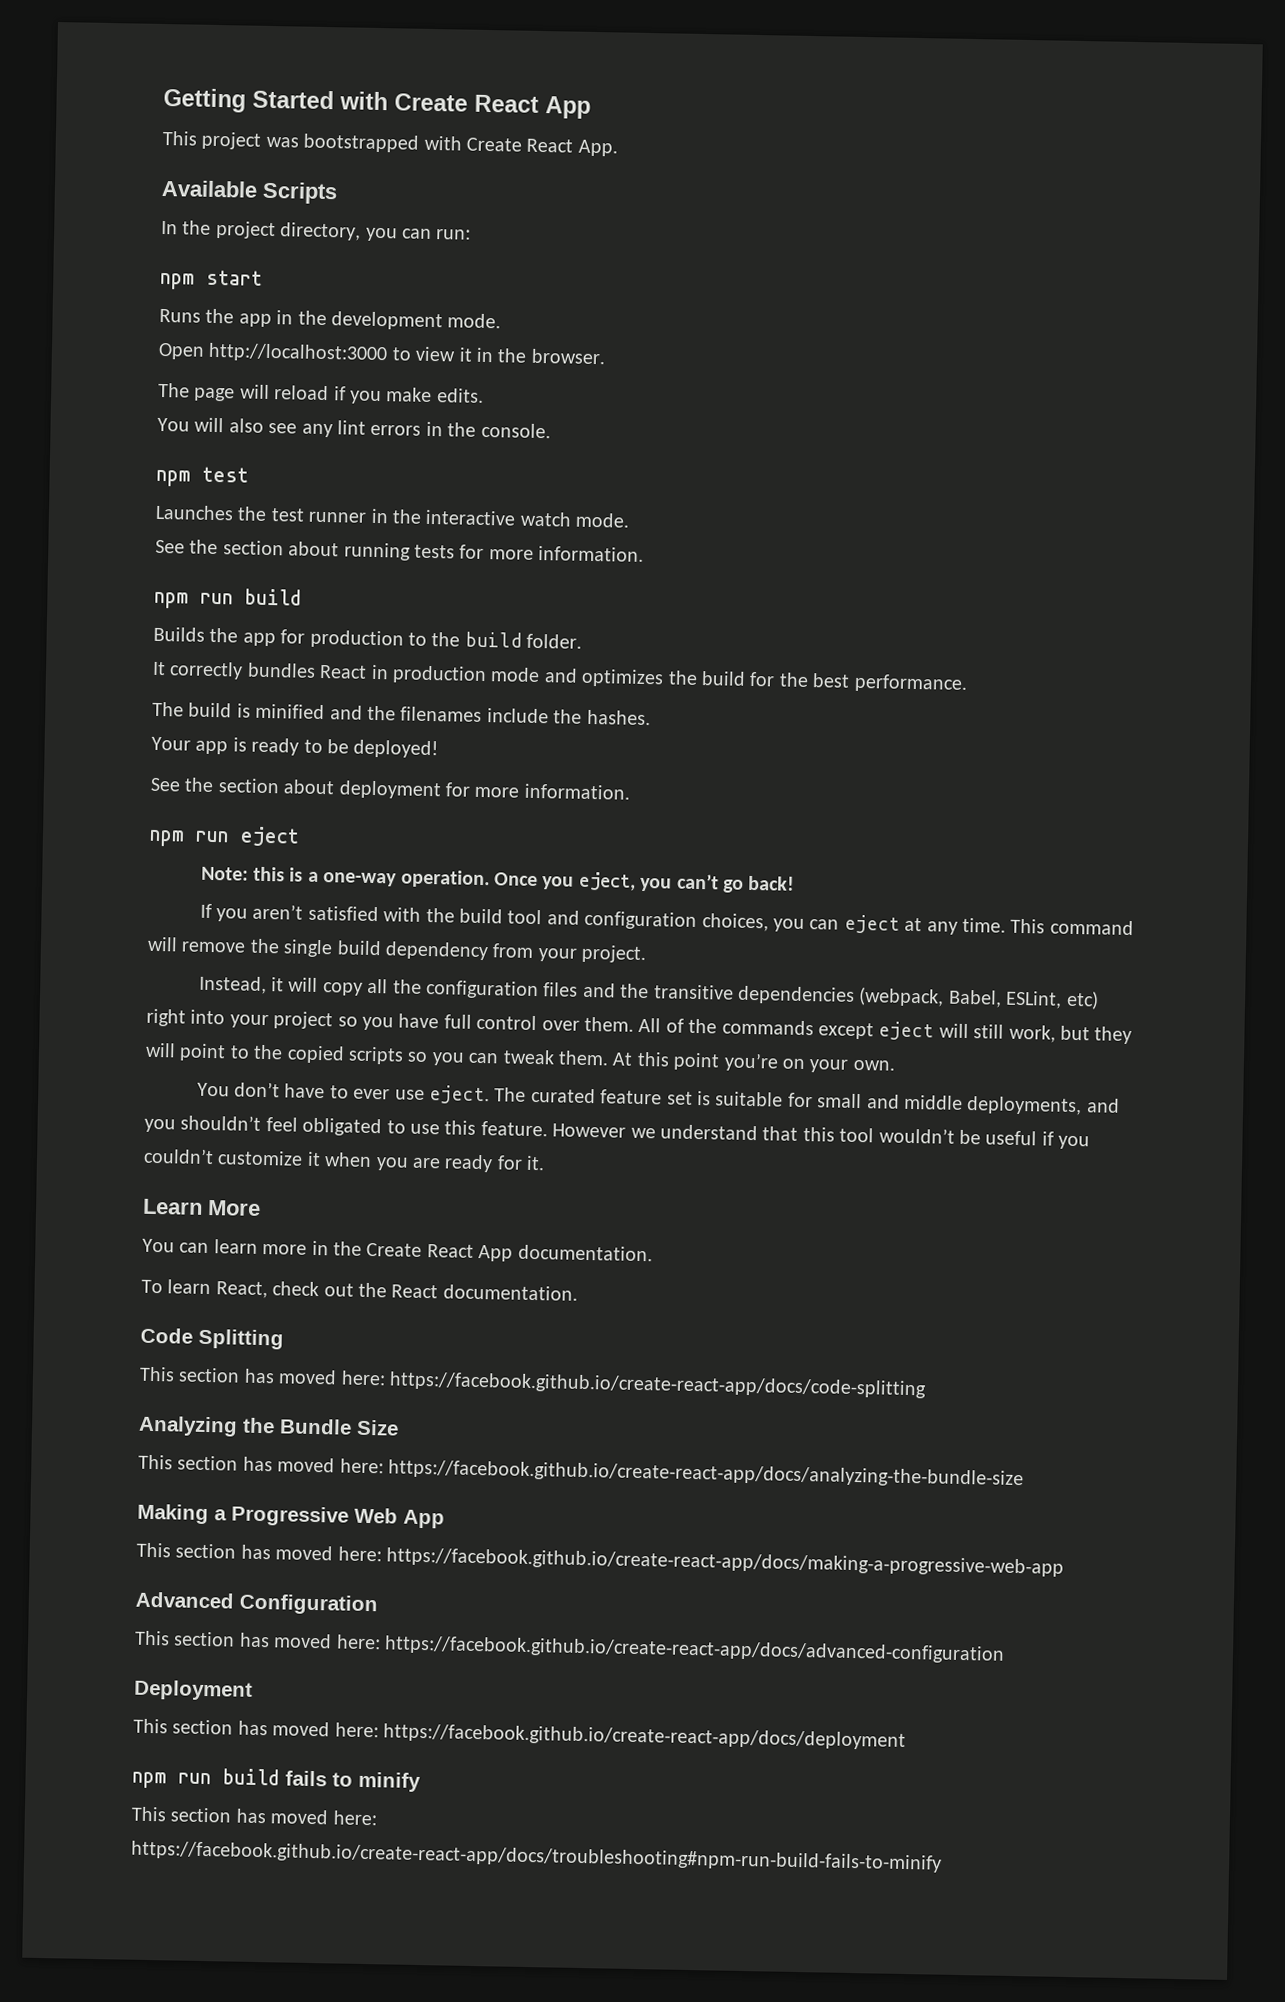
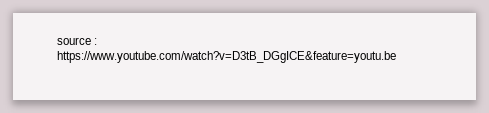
- Getting Started with Create React App
- This project was bootstrapped with Create React App.
- Available Scripts
- In the project directory, you can run:
- npm start
- Runs the app in the development mode.
- Open http://localhost:3000 to view it in the browser.
- The page will reload if you make edits.
- You will also see any lint errors in the console.
- npm test
- Launches the test runner in the interactive watch mode.
- See the section about running tests for more information.
- npm run build
- Builds the app for production to the build folder.
- It correctly bundles React in production mode and optimizes the build for the best performance.
- The build is minified and the filenames include the hashes.
- Your app is ready to be deployed!
- See the section about deployment for more information.
- npm run eject
- Note: this is a one-way operation. Once you eject, you can’t go back!
- If you aren’t satisfied with the build tool and configuration choices, you can eject at any time. This command will remove the single build dependency from your project.
- Instead, it will copy all the configuration files and the transitive dependencies (webpack, Babel, ESLint, etc) right into your project so you have full control over them. All of the commands except eject will still work, but they will point to the copied scripts so you can tweak them. At this point you’re on your own.
- You don’t have to ever use eject. The curated feature set is suitable for small and middle deployments, and you shouldn’t feel obligated to use this feature. However we understand that this tool wouldn’t be useful if you couldn’t customize it when you are ready for it.
- Learn More
- You can learn more in the Create React App documentation.
- To learn React, check out the React documentation.
- Code Splitting
- This section has moved here: https://facebook.github.io/create-react-app/docs/code-splitting
- Analyzing the Bundle Size
- This section has moved here: https://facebook.github.io/create-react-app/docs/analyzing-the-bundle-size
- Making a Progressive Web App
- This section has moved here: https://facebook.github.io/create-react-app/docs/making-a-progressive-web-app
- Advanced Configuration
- This section has moved here: https://facebook.github.io/create-react-app/docs/advanced-configuration
- Deployment
- This section has moved here: https://facebook.github.io/create-react-app/docs/deployment
- npm run build fails to minify
- This section has moved here: https://facebook.github.io/create-react-app/docs/troubleshooting#npm-run-build-fails-to-minify
+ source : https://www.youtube.com/watch?v=D3tB_DGgICE&feature=youtu.be

